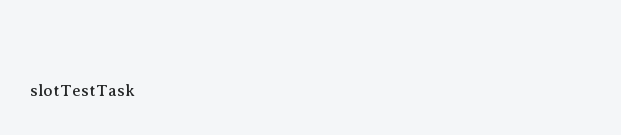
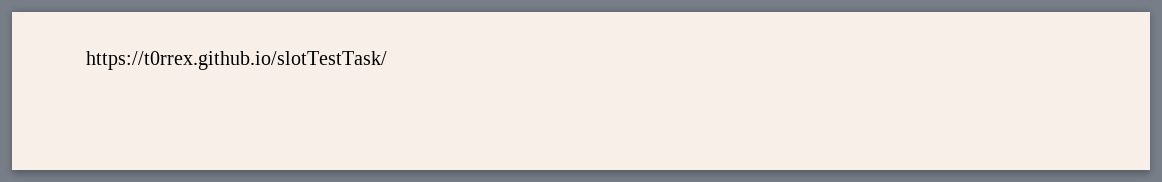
- slotTestTask
+ https://t0rrex.github.io/slotTestTask/

